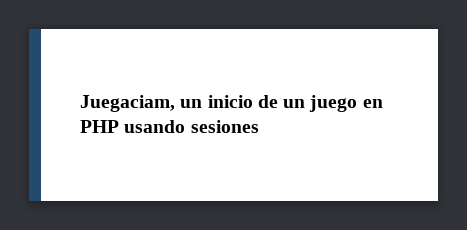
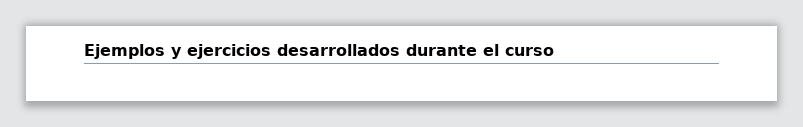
- Juegaciam, un inicio de un juego en PHP usando sesiones
+ Ejemplos y ejercicios desarrollados durante el curso

